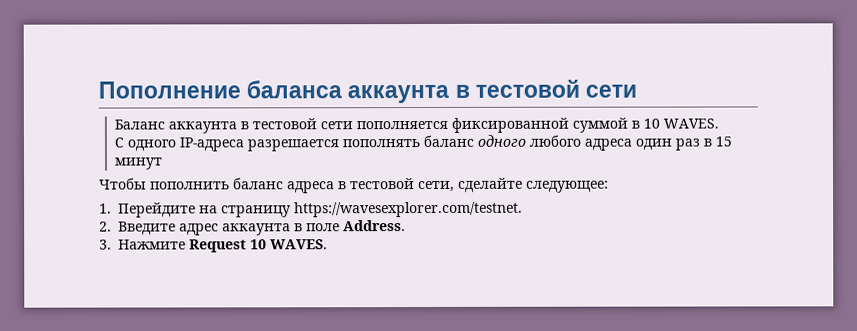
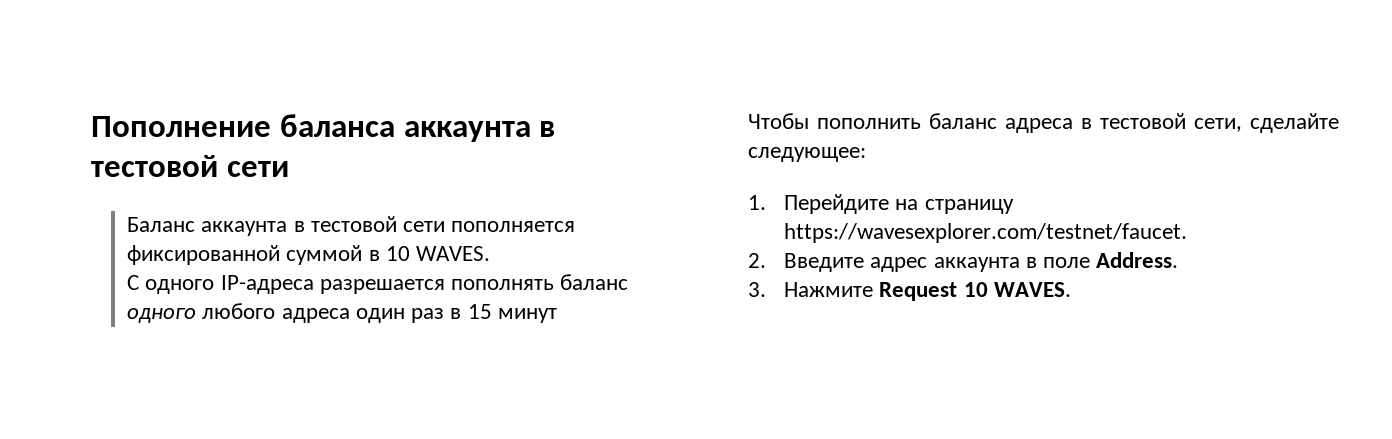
- 1. Перейдите на страницу https://wavesexplorer.com/testnet.
+ 1. Перейдите на страницу https://wavesexplorer.com/testnet/faucet.

